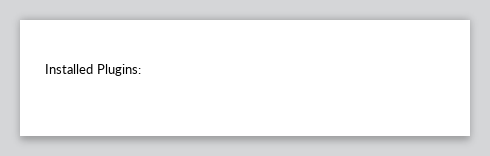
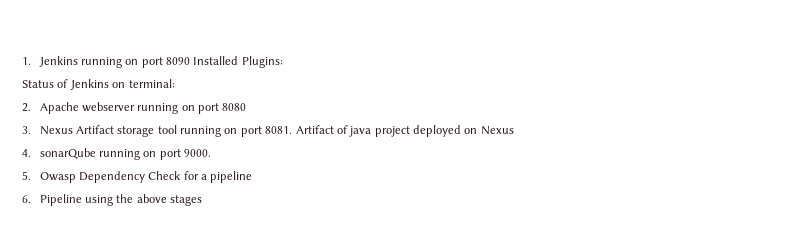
- Installed Plugins:
+ 1. Jenkins running on port 8090 Installed Plugins:
+ Status of Jenkins on terminal:
+ 2. Apache webserver running on port 8080
+ 3. Nexus Artifact storage tool running on port 8081. Artifact of java project deployed on Nexus
+ 4. sonarQube running on port 9000.
+ 5. Owasp Dependency Check for a pipeline
+ 6. Pipeline using the above stages

